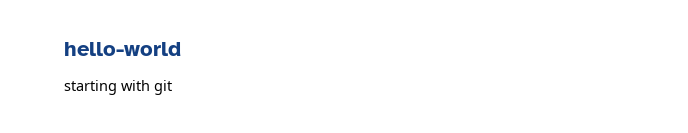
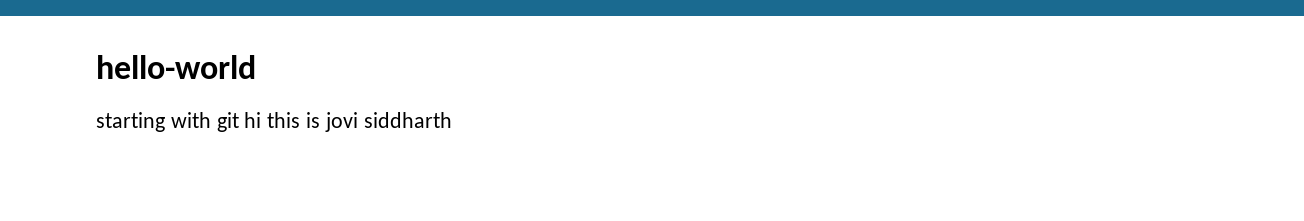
- starting with git
+ starting with git hi this is jovi siddharth

